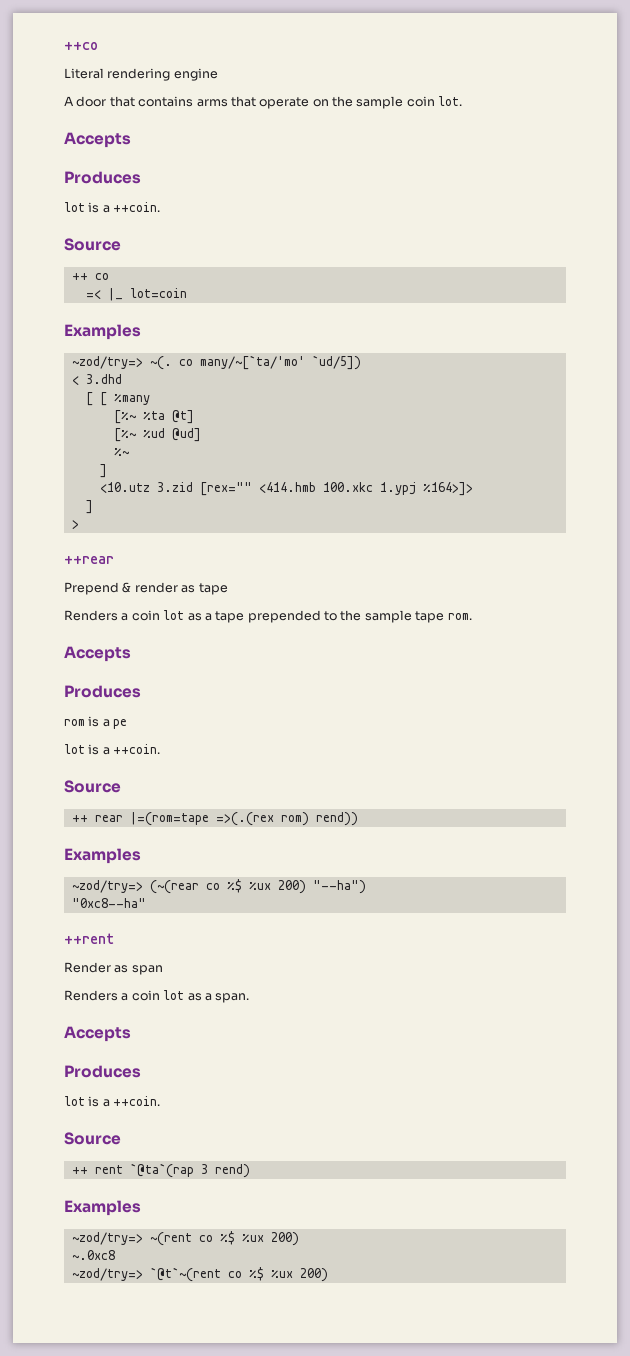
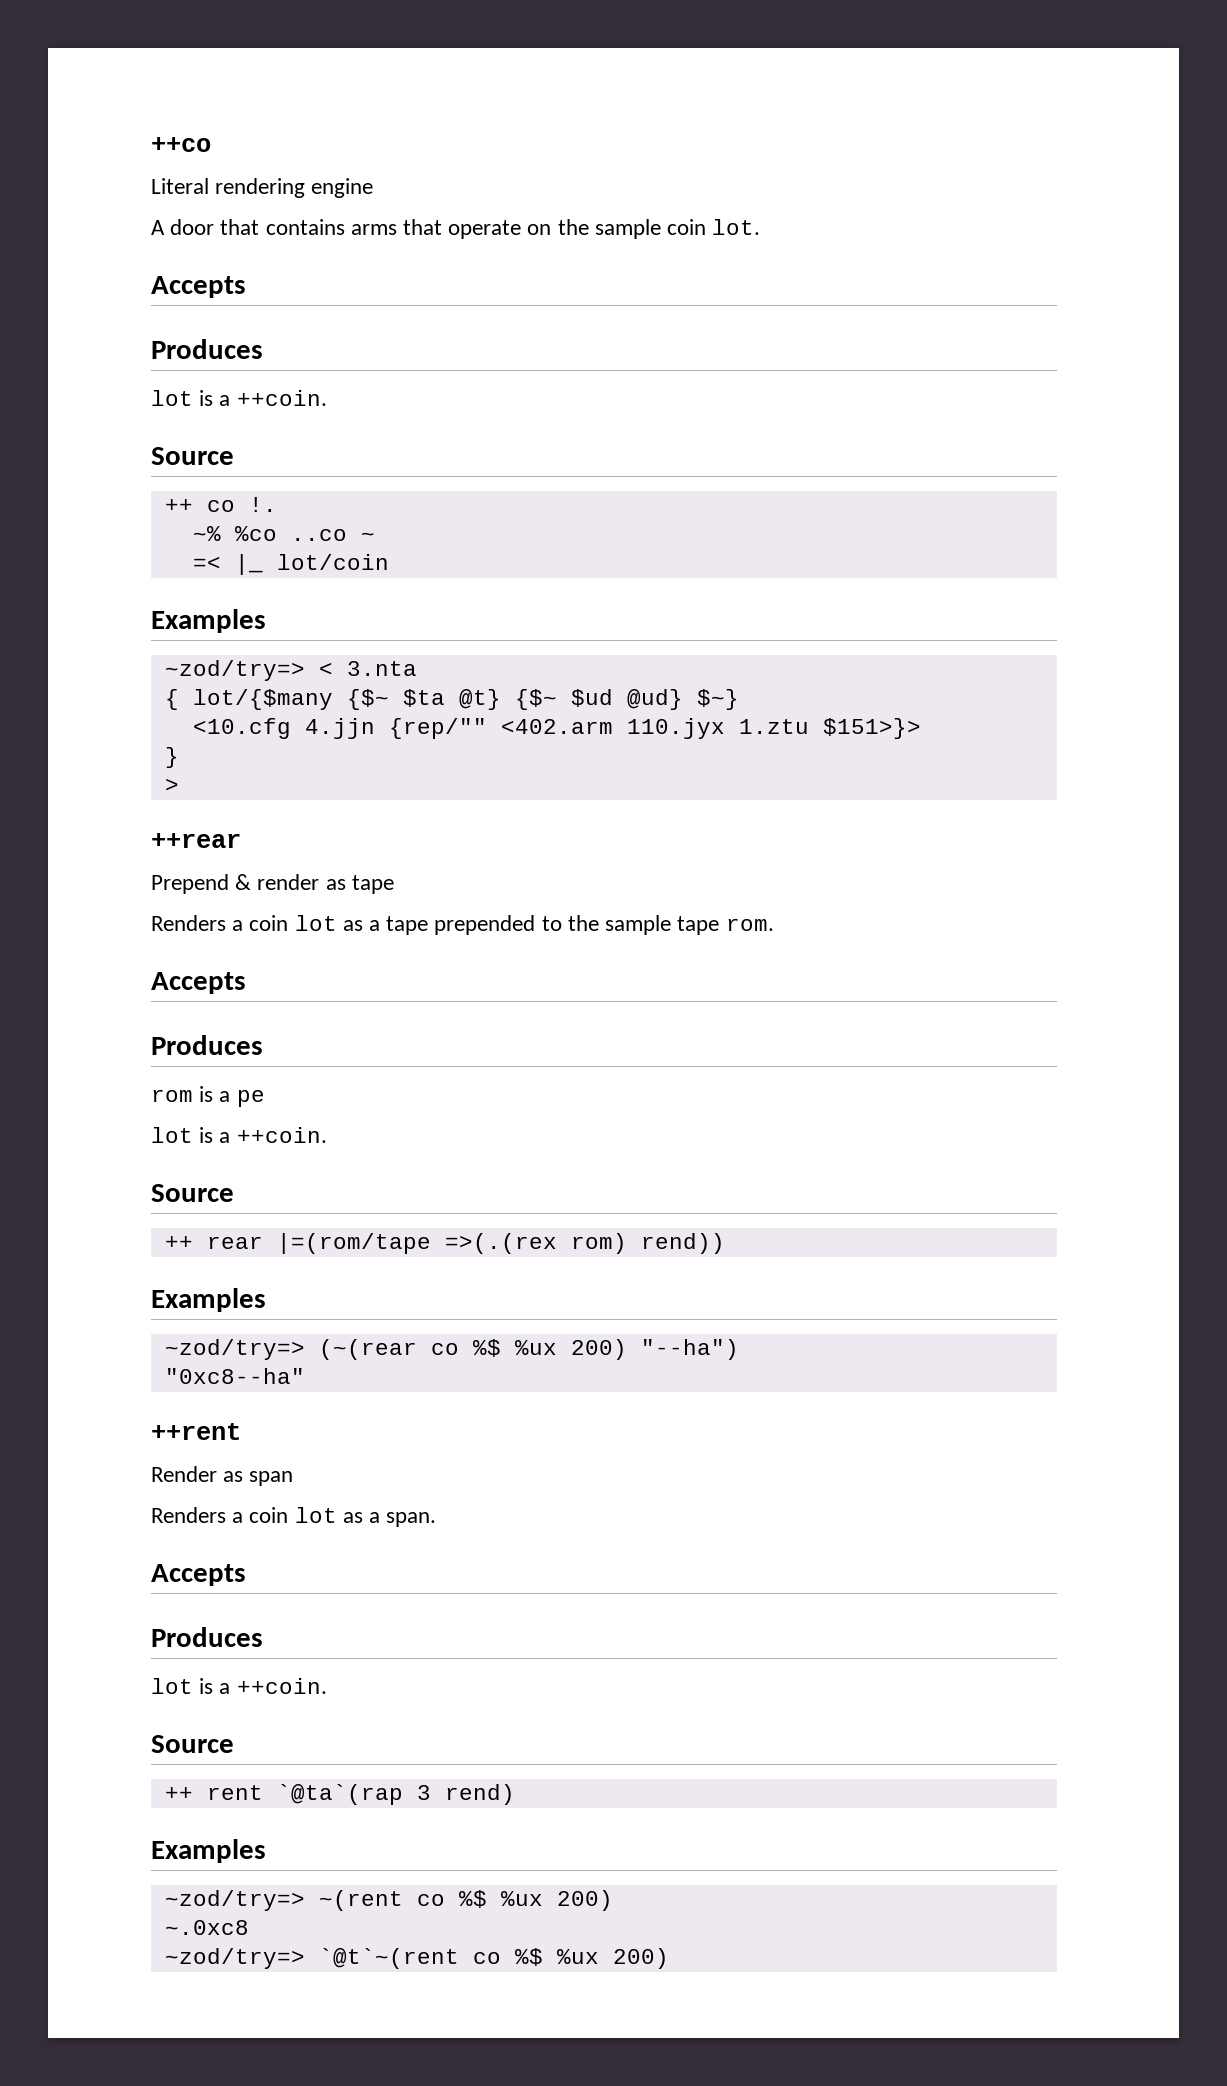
- ++ co
+ ++ co !.
+ ~% %co ..co ~
- =< |_ lot=coin
+ =< |_ lot/coin
  Examples
- ~zod/try=> ~(. co many/~[`ta/'mo' `ud/5])
- < 3.dhd
- [ [ %many
- [%~ %ta @t]
- [%~ %ud @ud]
- %~
- ]
- <10.utz 3.zid [rex="" <414.hmb 100.xkc 1.ypj %164>]>
- ]
+ ~zod/try=> < 3.nta
+ { lot/{$many {$~ $ta @t} {$~ $ud @ud} $~}
+ <10.cfg 4.jjn {rep/"" <402.arm 110.jyx 1.ztu $151>}>
+ }
- ++ rear |=(rom=tape =>(.(rex rom) rend))
+ ++ rear |=(rom/tape =>(.(rex rom) rend))

